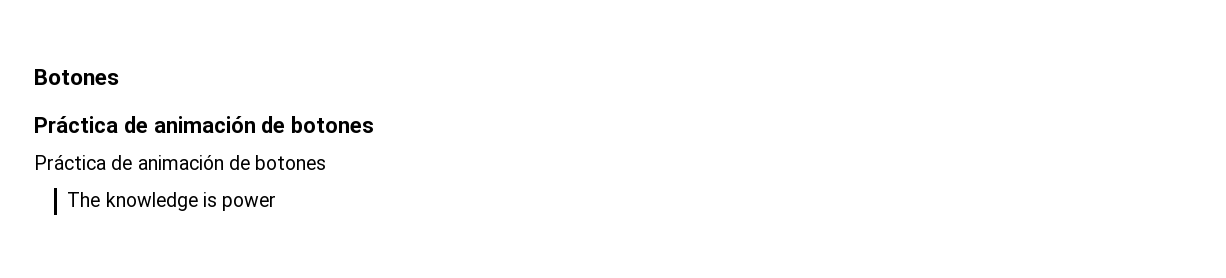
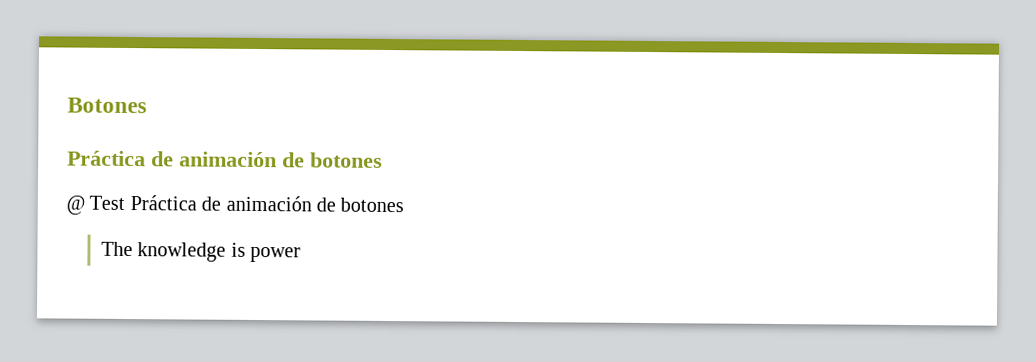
  Botones
  Práctica de animación de botones
- Práctica de animación de botones
+ @ Test Práctica de animación de botones

